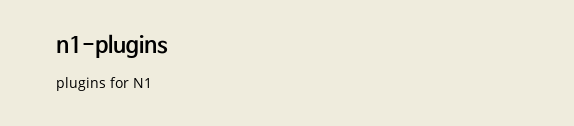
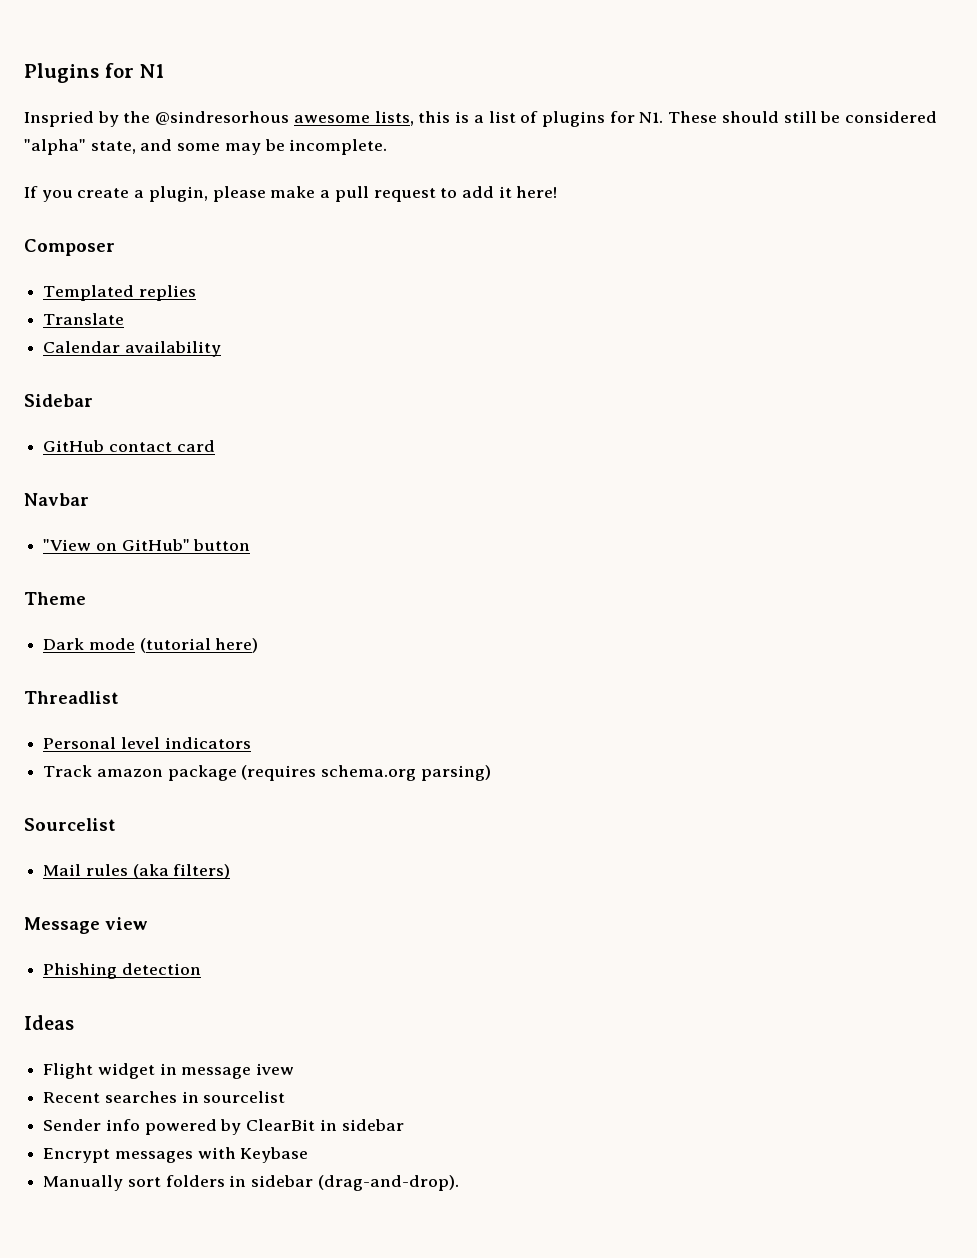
- n1-plugins
- plugins for N1
+ Plugins for N1
+ Inspried by the @sindresorhous awesome lists, this is a list of plugins for N1. These should still be considered "alpha" state, and some may be incomplete.
+ If you create a plugin, please make a pull request to add it here!
+ Composer
+ Templated replies
+ Translate
+ Calendar availability
+ Sidebar
+ GitHub contact card
+ Navbar
+ "View on GitHub" button
+ Theme
+ Dark mode (tutorial here)
+ Threadlist
+ Personal level indicators
+ Track amazon package (requires schema.org parsing)
+ Sourcelist
+ Mail rules (aka filters)
+ Message view
+ Phishing detection
+ Ideas
+ Flight widget in message ivew
+ Recent searches in sourcelist
+ Sender info powered by ClearBit in sidebar
+ Encrypt messages with Keybase
+ Manually sort folders in sidebar (drag-and-drop).

